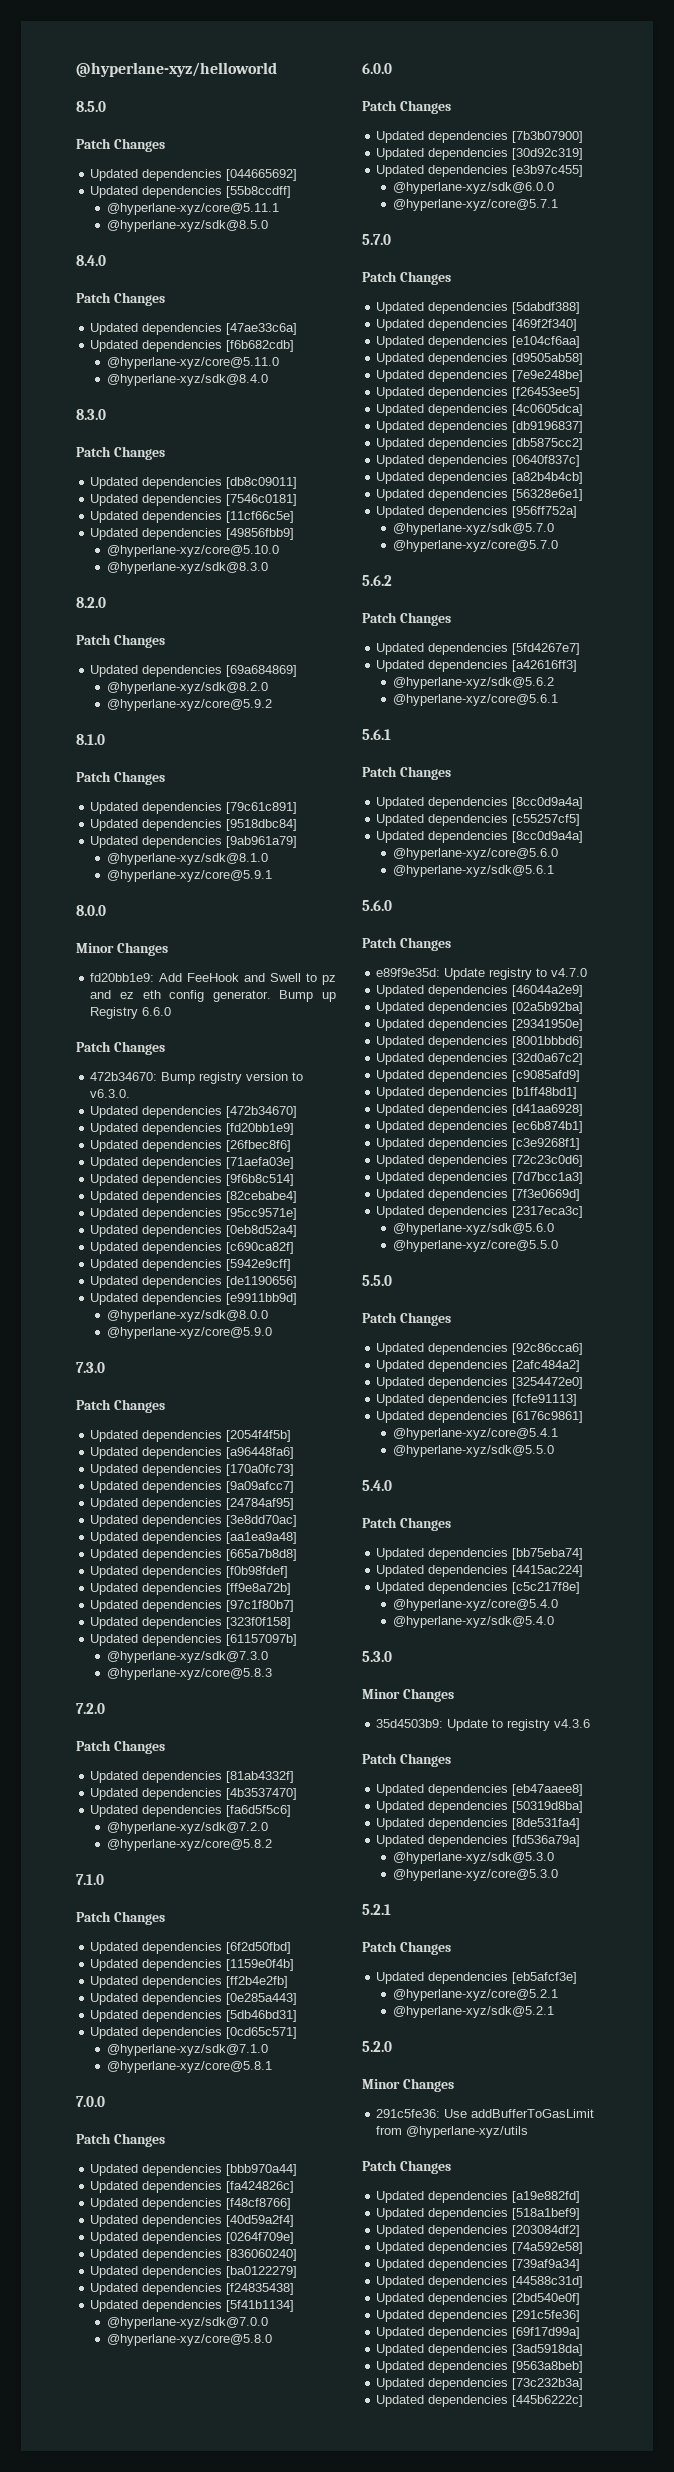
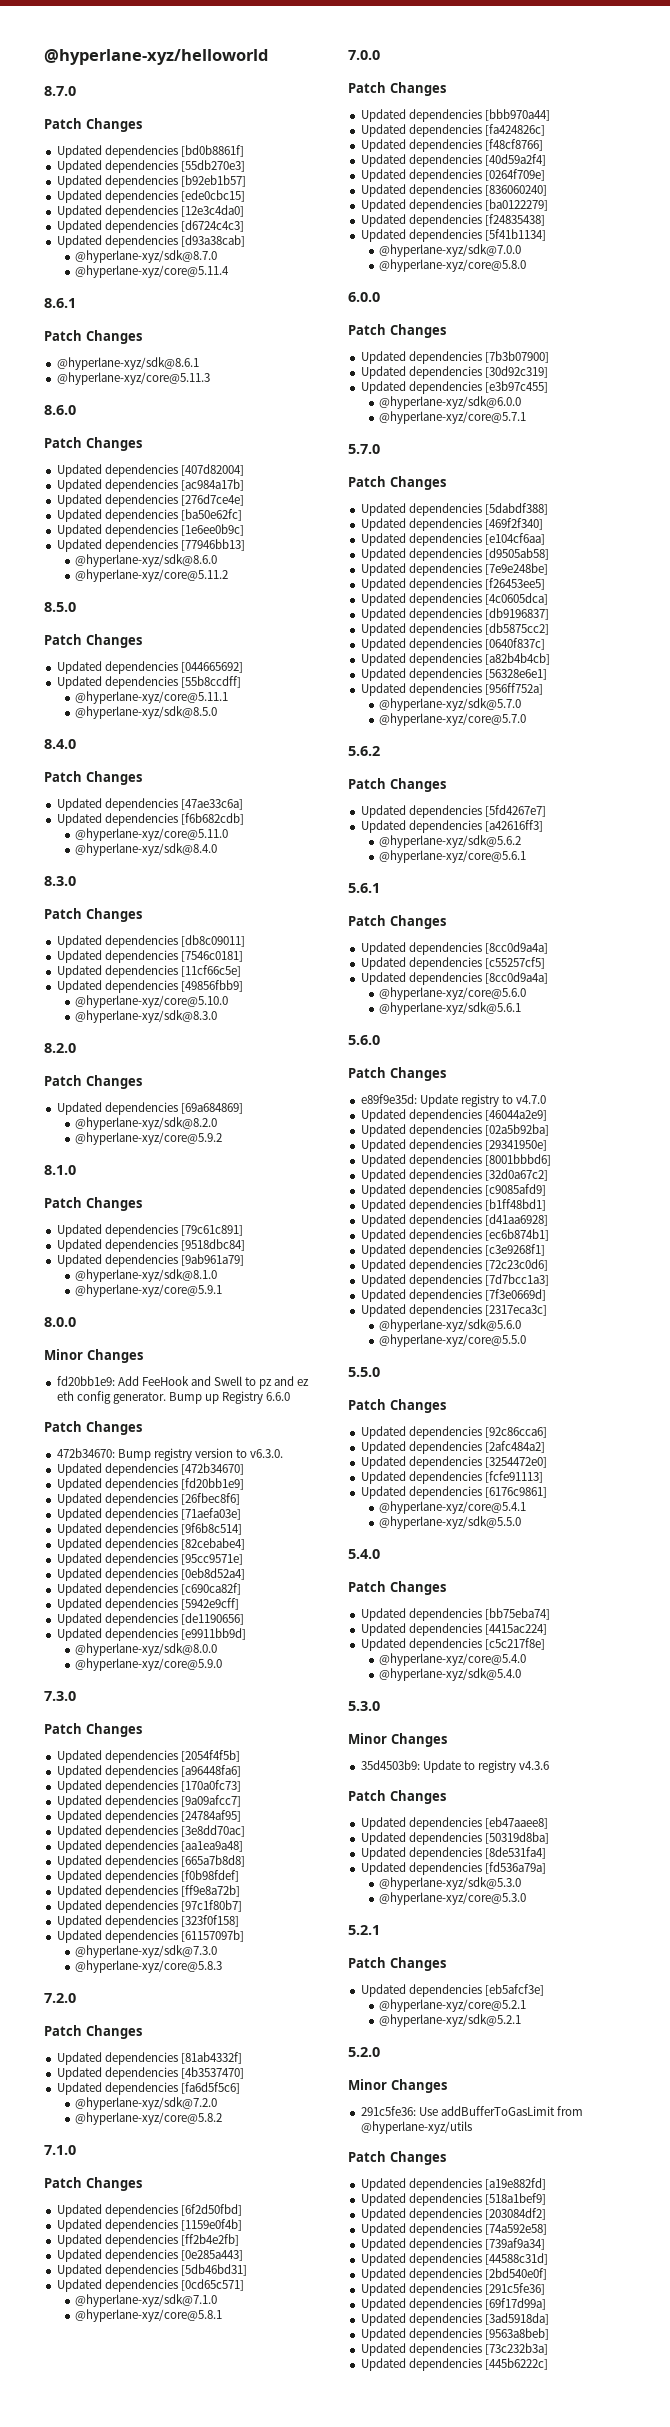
+ 8.7.0
+ Patch Changes
+ Updated dependencies [bd0b8861f]
+ Updated dependencies [55db270e3]
+ Updated dependencies [b92eb1b57]
+ Updated dependencies [ede0cbc15]
+ Updated dependencies [12e3c4da0]
+ Updated dependencies [d6724c4c3]
+ Updated dependencies [d93a38cab]
+ @hyperlane-xyz/sdk@8.7.0
+ @hyperlane-xyz/core@5.11.4
+ 8.6.1
+ Patch Changes
+ @hyperlane-xyz/sdk@8.6.1
+ @hyperlane-xyz/core@5.11.3
+ 8.6.0
+ Patch Changes
+ Updated dependencies [407d82004]
+ Updated dependencies [ac984a17b]
+ Updated dependencies [276d7ce4e]
+ Updated dependencies [ba50e62fc]
+ Updated dependencies [1e6ee0b9c]
+ Updated dependencies [77946bb13]
+ @hyperlane-xyz/sdk@8.6.0
+ @hyperlane-xyz/core@5.11.2

